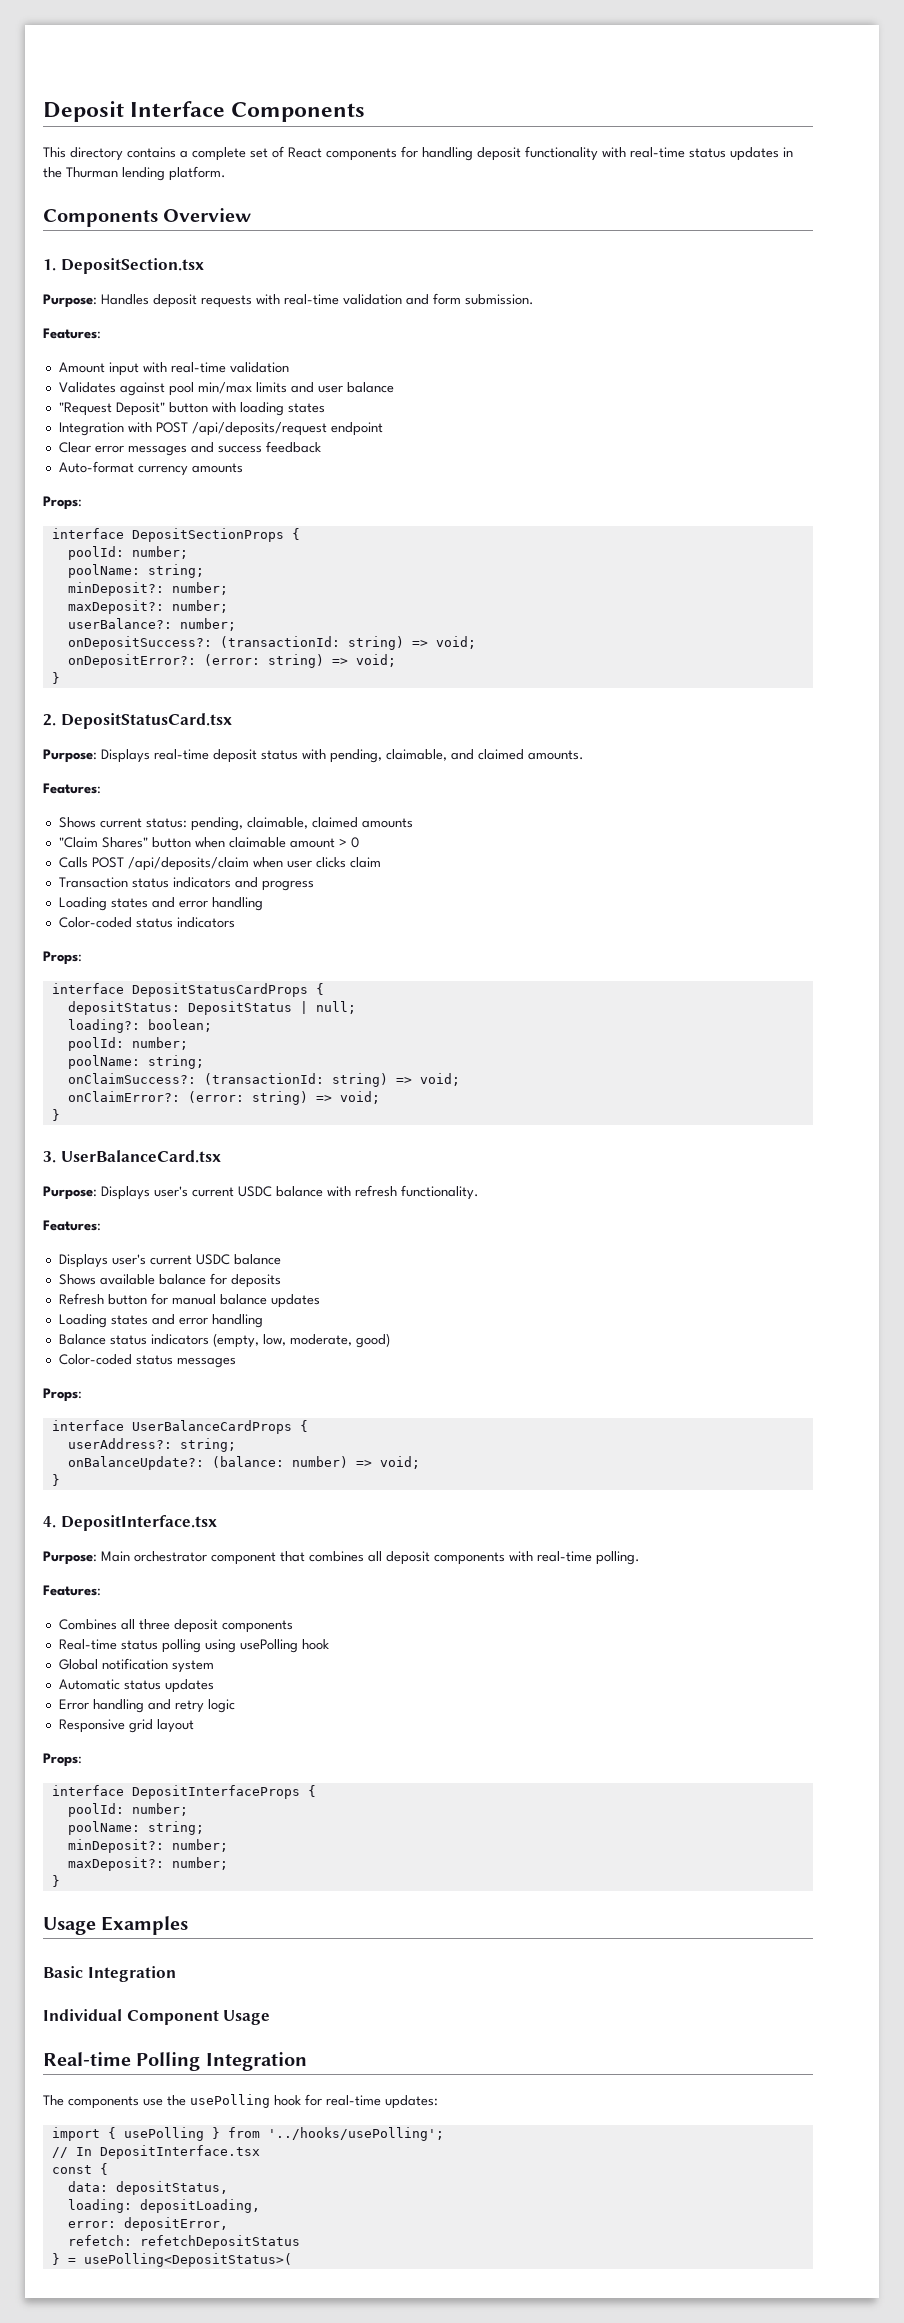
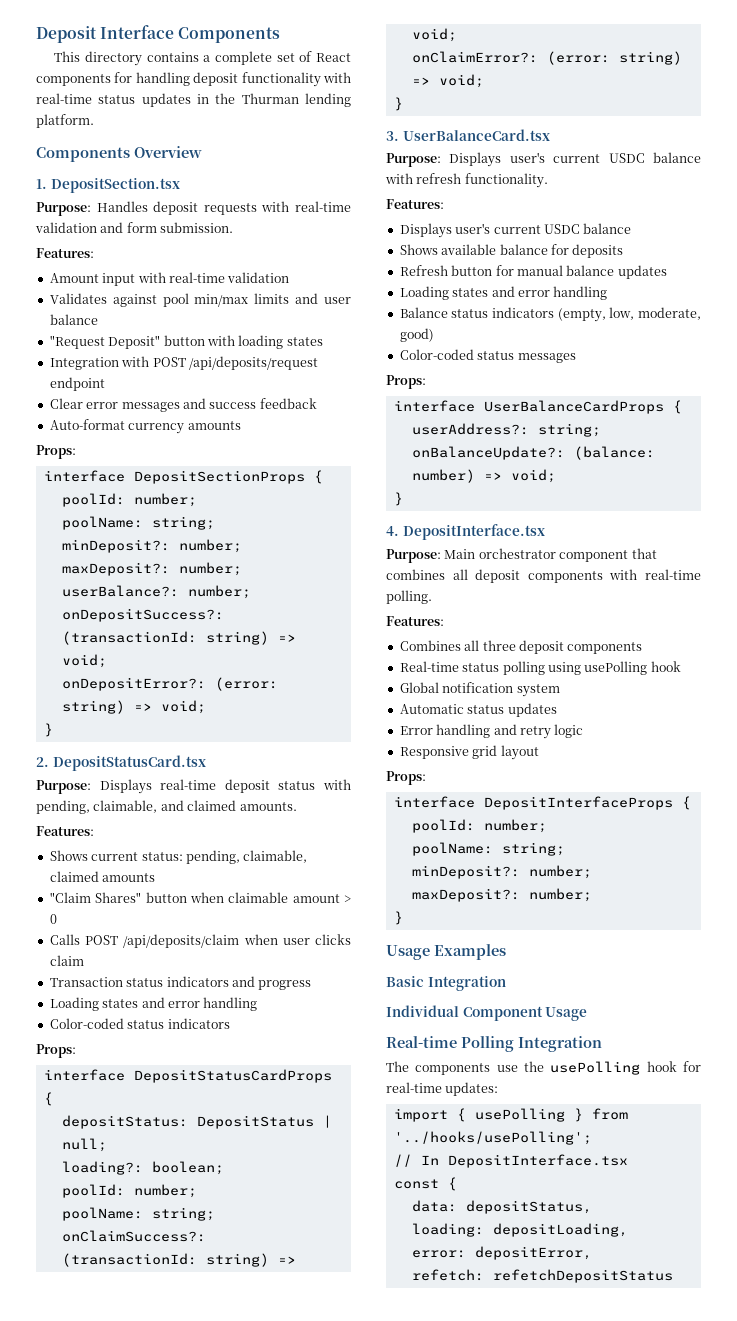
- } = usePolling<DepositStatus>(

